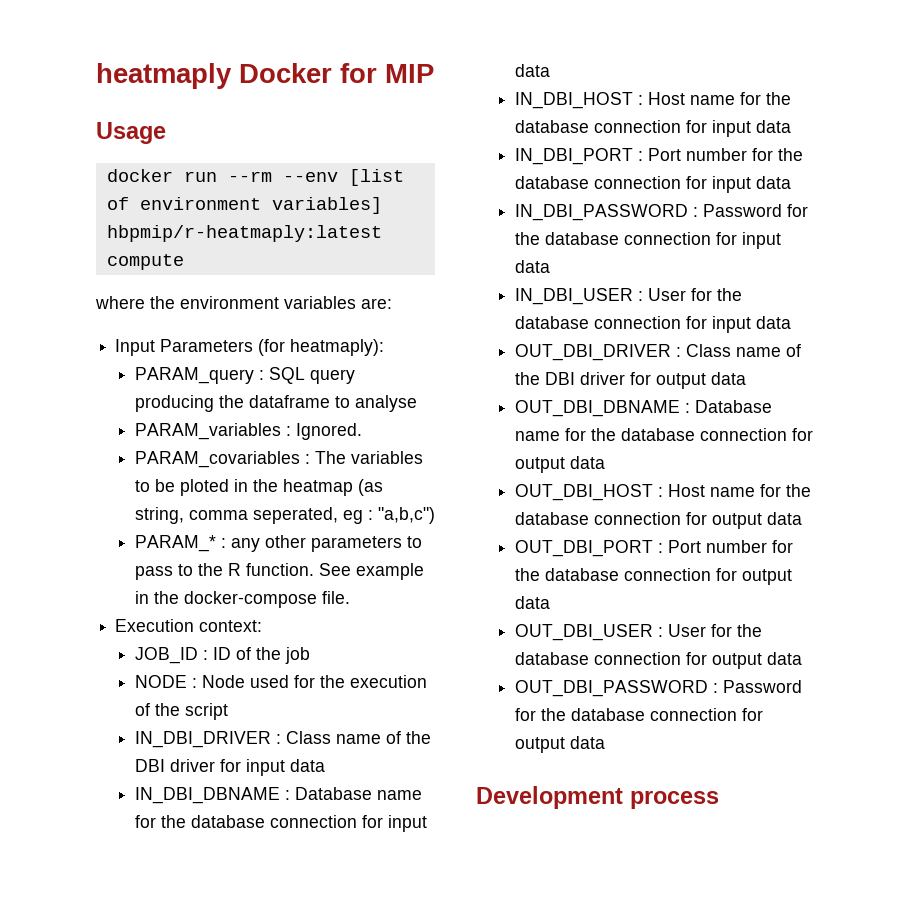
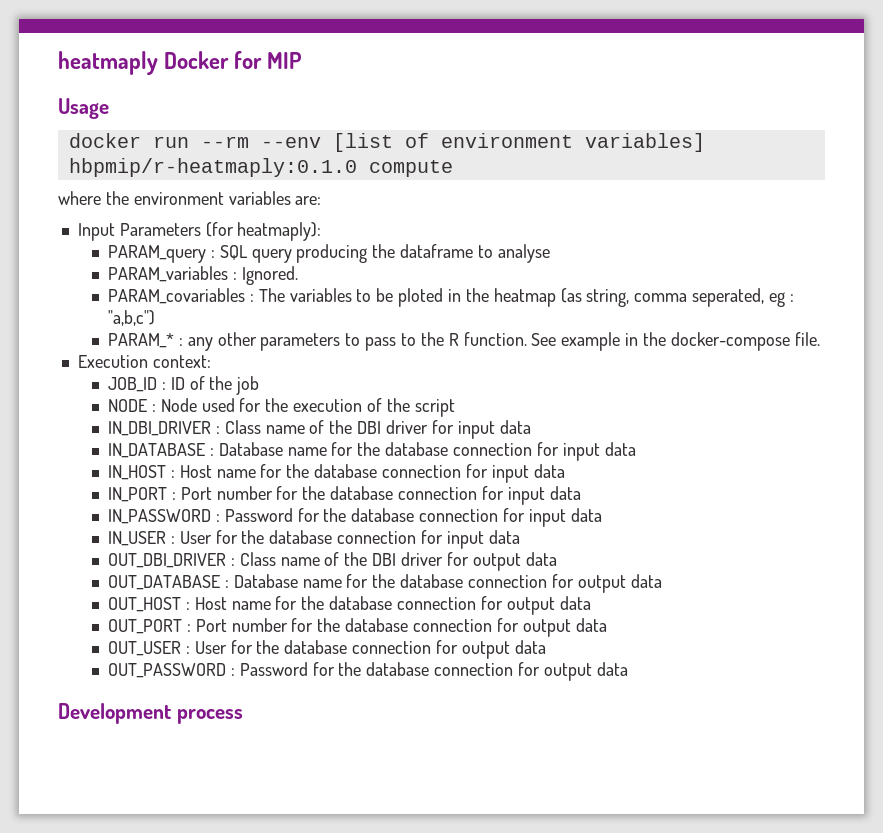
- docker run --rm --env [list of environment variables] hbpmip/r-heatmaply:latest compute
+ docker run --rm --env [list of environment variables] hbpmip/r-heatmaply:0.1.0 compute
- IN_DBI_DBNAME : Database name for the database connection for input data
+ IN_DATABASE : Database name for the database connection for input data
- IN_DBI_HOST : Host name for the database connection for input data
+ IN_HOST : Host name for the database connection for input data
- IN_DBI_PORT : Port number for the database connection for input data
+ IN_PORT : Port number for the database connection for input data
- IN_DBI_PASSWORD : Password for the database connection for input data
+ IN_PASSWORD : Password for the database connection for input data
- IN_DBI_USER : User for the database connection for input data
+ IN_USER : User for the database connection for input data
- OUT_DBI_DBNAME : Database name for the database connection for output data
+ OUT_DATABASE : Database name for the database connection for output data
- OUT_DBI_HOST : Host name for the database connection for output data
+ OUT_HOST : Host name for the database connection for output data
- OUT_DBI_PORT : Port number for the database connection for output data
+ OUT_PORT : Port number for the database connection for output data
- OUT_DBI_USER : User for the database connection for output data
+ OUT_USER : User for the database connection for output data
- OUT_DBI_PASSWORD : Password for the database connection for output data
+ OUT_PASSWORD : Password for the database connection for output data

